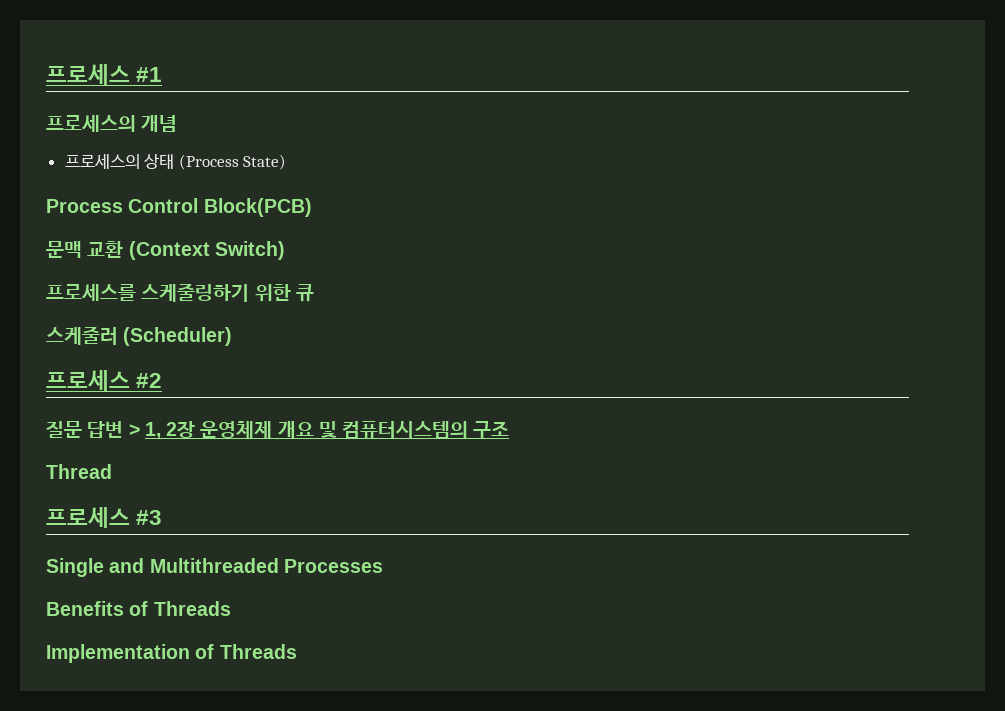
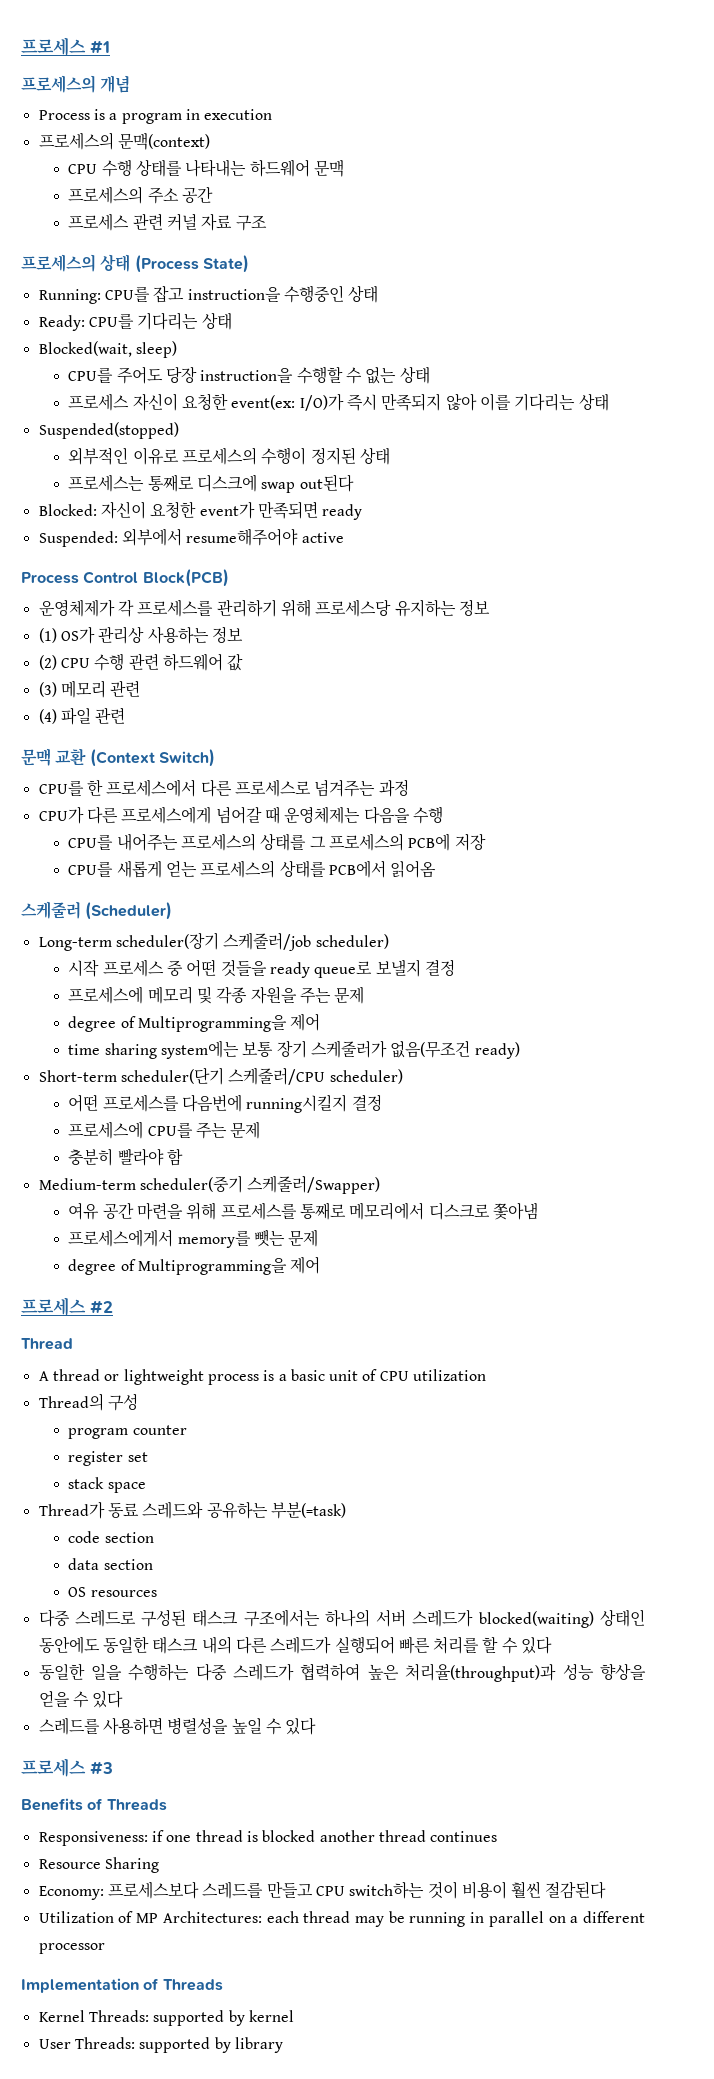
+ Process is a program in execution
+ 프로세스의 문맥(context)
+ CPU 수행 상태를 나타내는 하드웨어 문맥
+ 프로세스의 주소 공간
+ 프로세스 관련 커널 자료 구조
  프로세스의 상태 (Process State)
+ Running: CPU를 잡고 instruction을 수행중인 상태
+ Ready: CPU를 기다리는 상태
+ Blocked(wait, sleep)
+ CPU를 주어도 당장 instruction을 수행할 수 없는 상태
+ 프로세스 자신이 요청한 event(ex: I/O)가 즉시 만족되지 않아 이를 기다리는 상태
+ Suspended(stopped)
+ 외부적인 이유로 프로세스의 수행이 정지된 상태
+ 프로세스는 통째로 디스크에 swap out된다
+ Blocked: 자신이 요청한 event가 만족되면 ready
+ Suspended: 외부에서 resume해주어야 active
  Process Control Block(PCB)
+ 운영체제가 각 프로세스를 관리하기 위해 프로세스당 유지하는 정보
+ (1) OS가 관리상 사용하는 정보
+ (2) CPU 수행 관련 하드웨어 값
+ (3) 메모리 관련
+ (4) 파일 관련
  문맥 교환 (Context Switch)
- 프로세스를 스케줄링하기 위한 큐
+ CPU를 한 프로세스에서 다른 프로세스로 넘겨주는 과정
+ CPU가 다른 프로세스에게 넘어갈 때 운영체제는 다음을 수행
+ CPU를 내어주는 프로세스의 상태를 그 프로세스의 PCB에 저장
+ CPU를 새롭게 얻는 프로세스의 상태를 PCB에서 읽어옴
  스케줄러 (Scheduler)
+ Long-term scheduler(장기 스케줄러/job scheduler)
+ 시작 프로세스 중 어떤 것들을 ready queue로 보낼지 결정
+ 프로세스에 메모리 및 각종 자원을 주는 문제
+ degree of Multiprogramming을 제어
+ time sharing system에는 보통 장기 스케줄러가 없음(무조건 ready)
+ Short-term scheduler(단기 스케줄러/CPU scheduler)
+ 어떤 프로세스를 다음번에 running시킬지 결정
+ 프로세스에 CPU를 주는 문제
+ 충분히 빨라야 함
+ Medium-term scheduler(중기 스케줄러/Swapper)
+ 여유 공간 마련을 위해 프로세스를 통째로 메모리에서 디스크로 쫓아냄
+ 프로세스에게서 memory를 뺏는 문제
+ degree of Multiprogramming을 제어
  프로세스 #2
- 질문 답변 > 1, 2장 운영체제 개요 및 컴퓨터시스템의 구조
  Thread
+ A thread or lightweight process is a basic unit of CPU utilization
+ Thread의 구성
+ program counter
+ register set
+ stack space
+ Thread가 동료 스레드와 공유하는 부분(=task)
+ code section
+ data section
+ OS resources
+ 다중 스레드로 구성된 태스크 구조에서는 하나의 서버 스레드가 blocked(waiting) 상태인 동안에도 동일한 태스크 내의 다른 스레드가 실행되어 빠른 처리를 할 수 있다
+ 동일한 일을 수행하는 다중 스레드가 협력하여 높은 처리율(throughput)과 성능 향상을 얻을 수 있다
+ 스레드를 사용하면 병렬성을 높일 수 있다
  프로세스 #3
- Single and Multithreaded Processes
  Benefits of Threads
+ Responsiveness: if one thread is blocked another thread continues
+ Resource Sharing
+ Economy: 프로세스보다 스레드를 만들고 CPU switch하는 것이 비용이 훨씬 절감된다
+ Utilization of MP Architectures: each thread may be running in parallel on a different processor
  Implementation of Threads
+ Kernel Threads: supported by kernel
+ User Threads: supported by library

